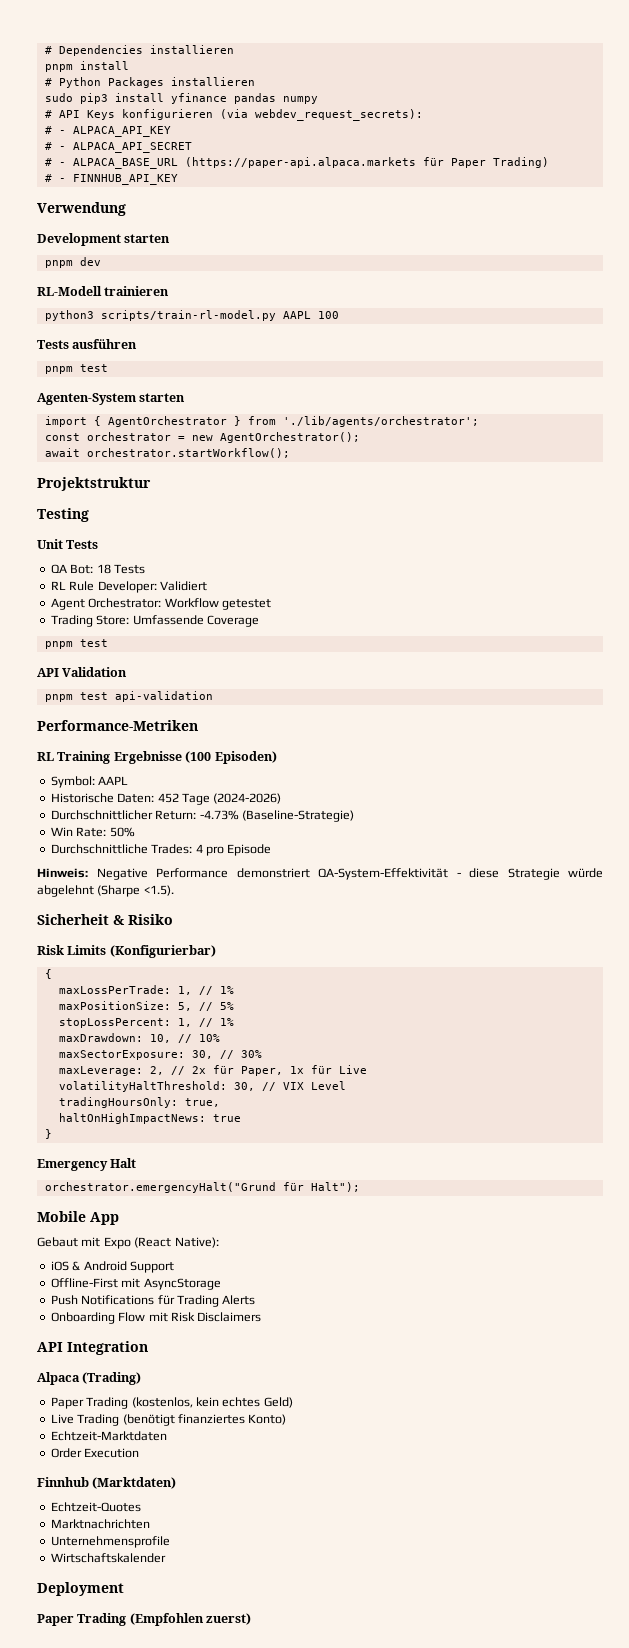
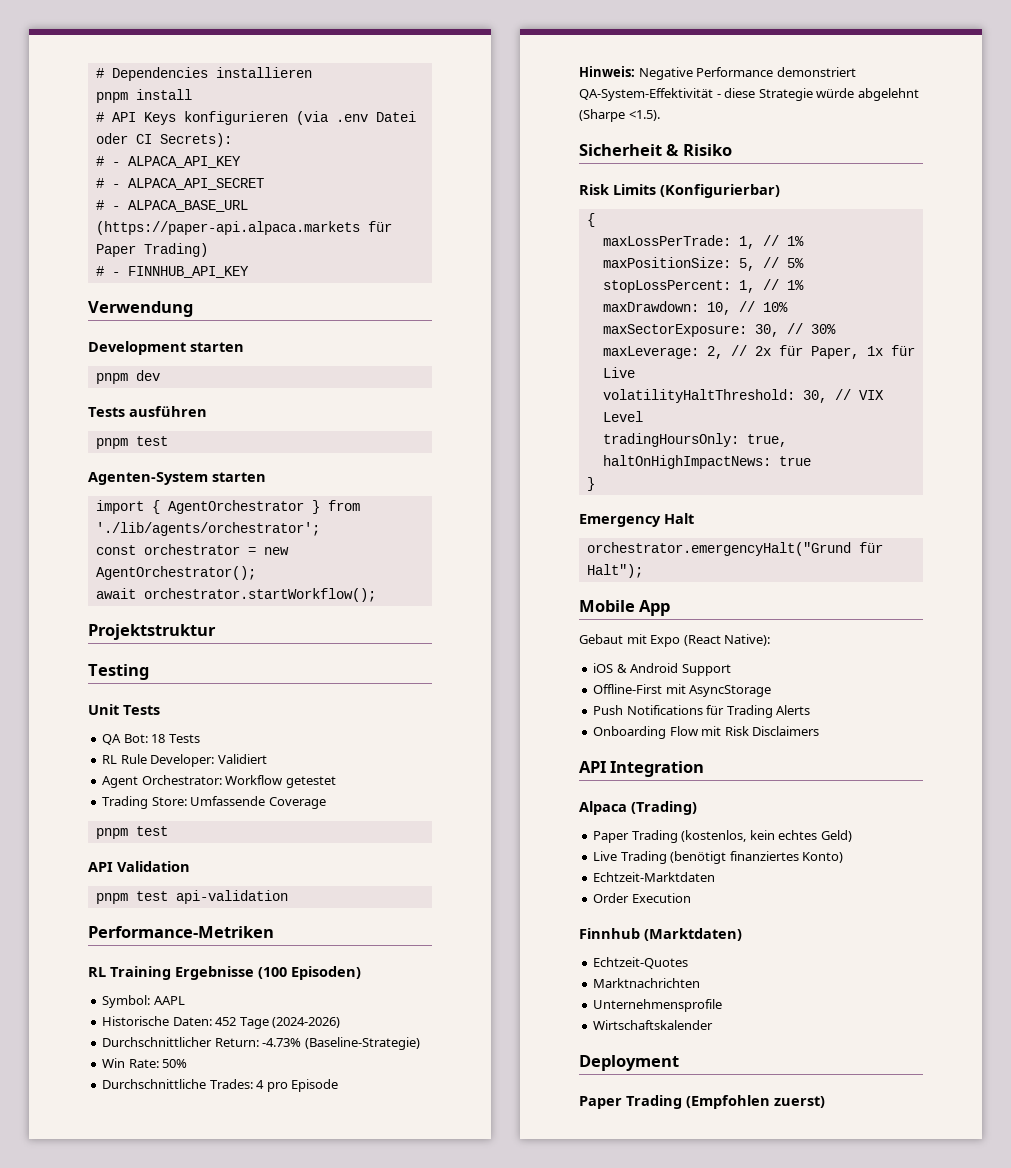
- # Python Packages installieren
- sudo pip3 install yfinance pandas numpy
- # API Keys konfigurieren (via webdev_request_secrets):
+ # API Keys konfigurieren (via .env Datei oder CI Secrets):
- RL-Modell trainieren
- python3 scripts/train-rl-model.py AAPL 100

